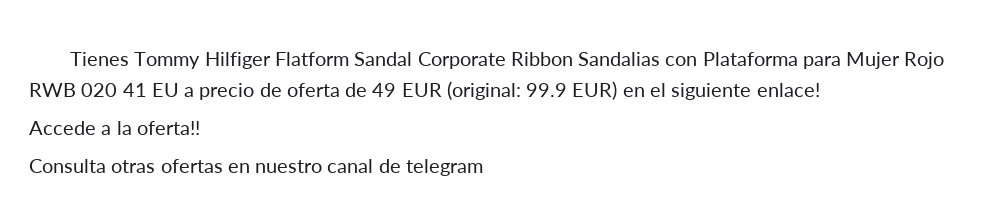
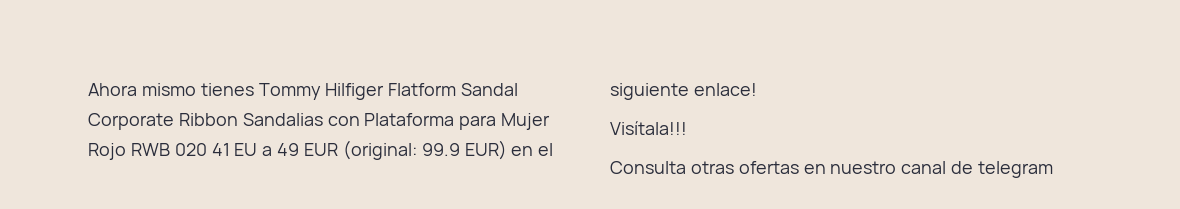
- Tienes Tommy Hilfiger Flatform Sandal Corporate Ribbon Sandalias con Plataforma para Mujer Rojo RWB 020 41 EU a precio de oferta de 49 EUR (original: 99.9 EUR) en el siguiente enlace!
+ Ahora mismo tienes Tommy Hilfiger Flatform Sandal Corporate Ribbon Sandalias con Plataforma para Mujer Rojo RWB 020 41 EU a 49 EUR (original: 99.9 EUR) en el siguiente enlace!
- Accede a la oferta!!
+ Visítala!!!

